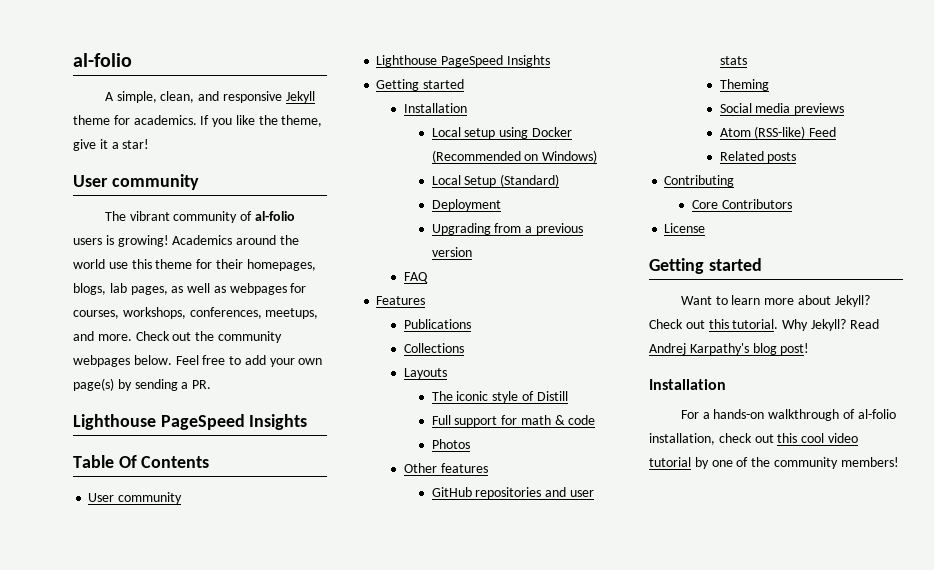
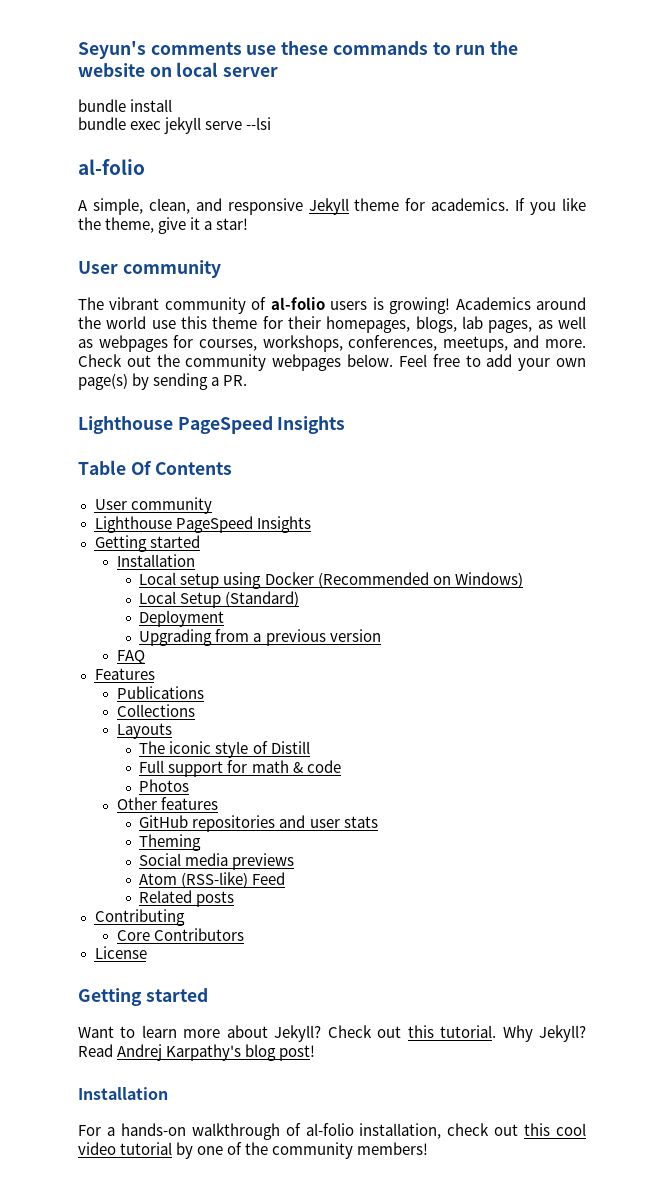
+ Seyun's comments use these commands to run the website on local server
+ bundle install
+ bundle exec jekyll serve --lsi

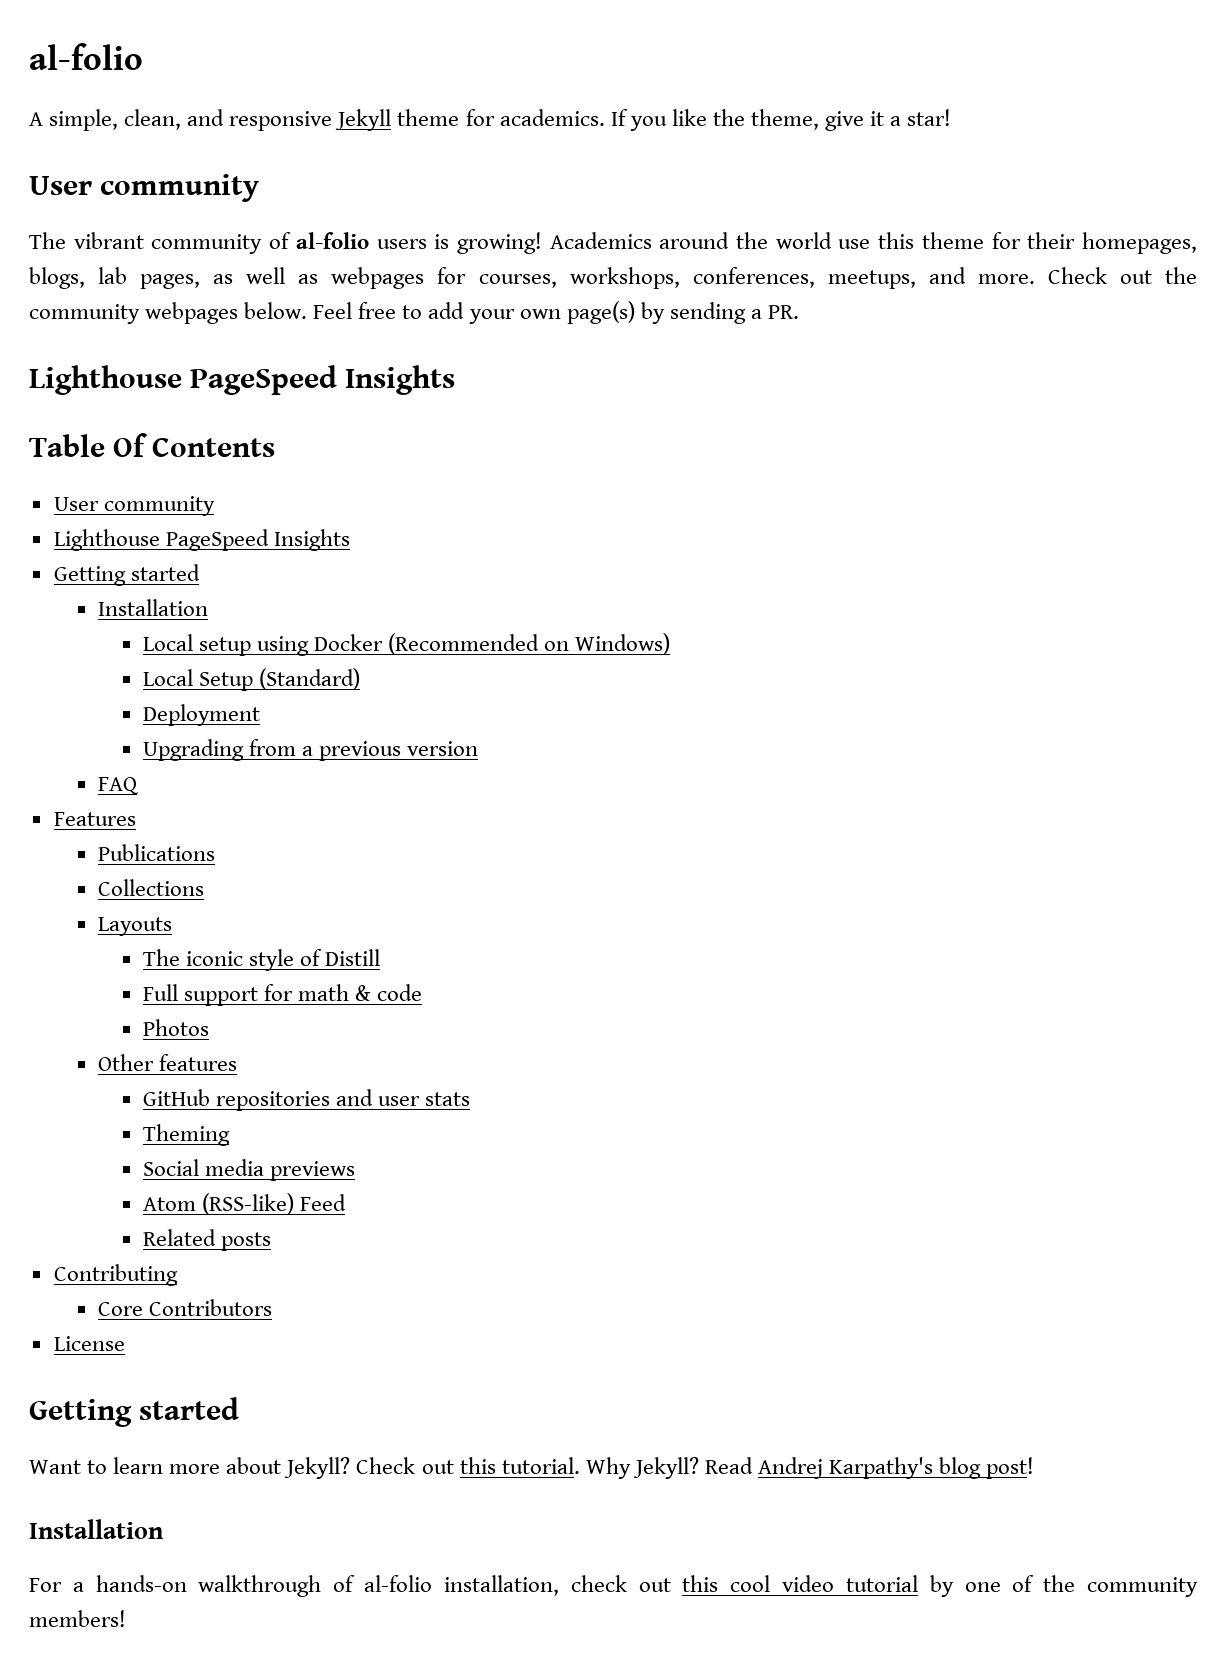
- Seyun's comments use these commands to run the website on local server
- bundle install
- bundle exec jekyll serve --lsi

